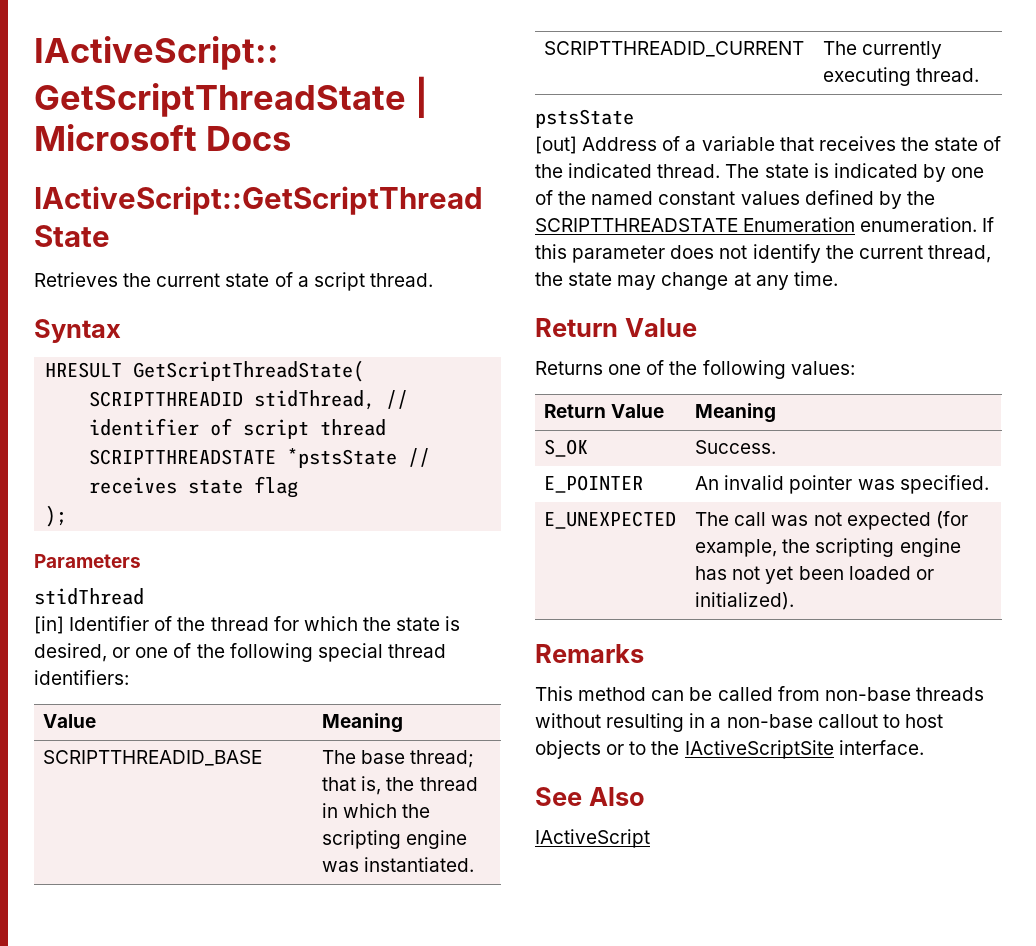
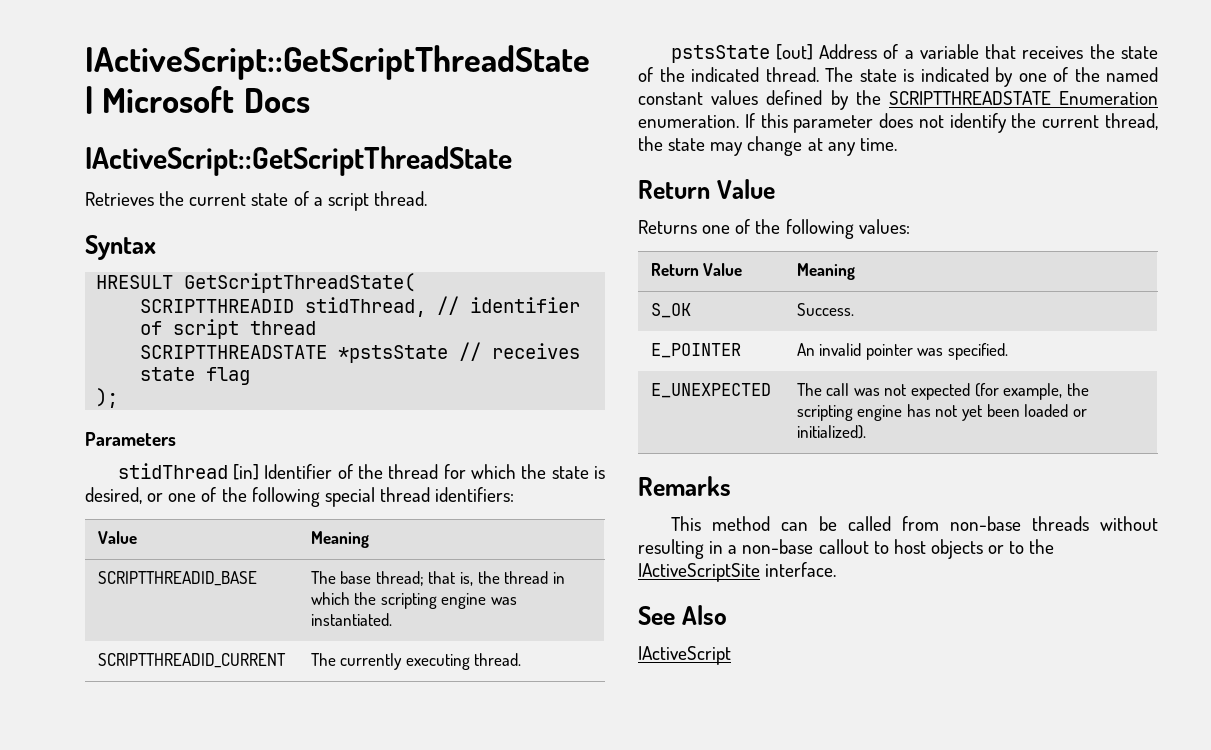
- stidThread
- [in] Identifier of the thread for which the state is desired, or one of the following special thread identifiers:
+ stidThread [in] Identifier of the thread for which the state is desired, or one of the following special thread identifiers:
- pstsState
- [out] Address of a variable that receives the state of the indicated thread.
+ pstsState [out] Address of a variable that receives the state of the indicated thread.

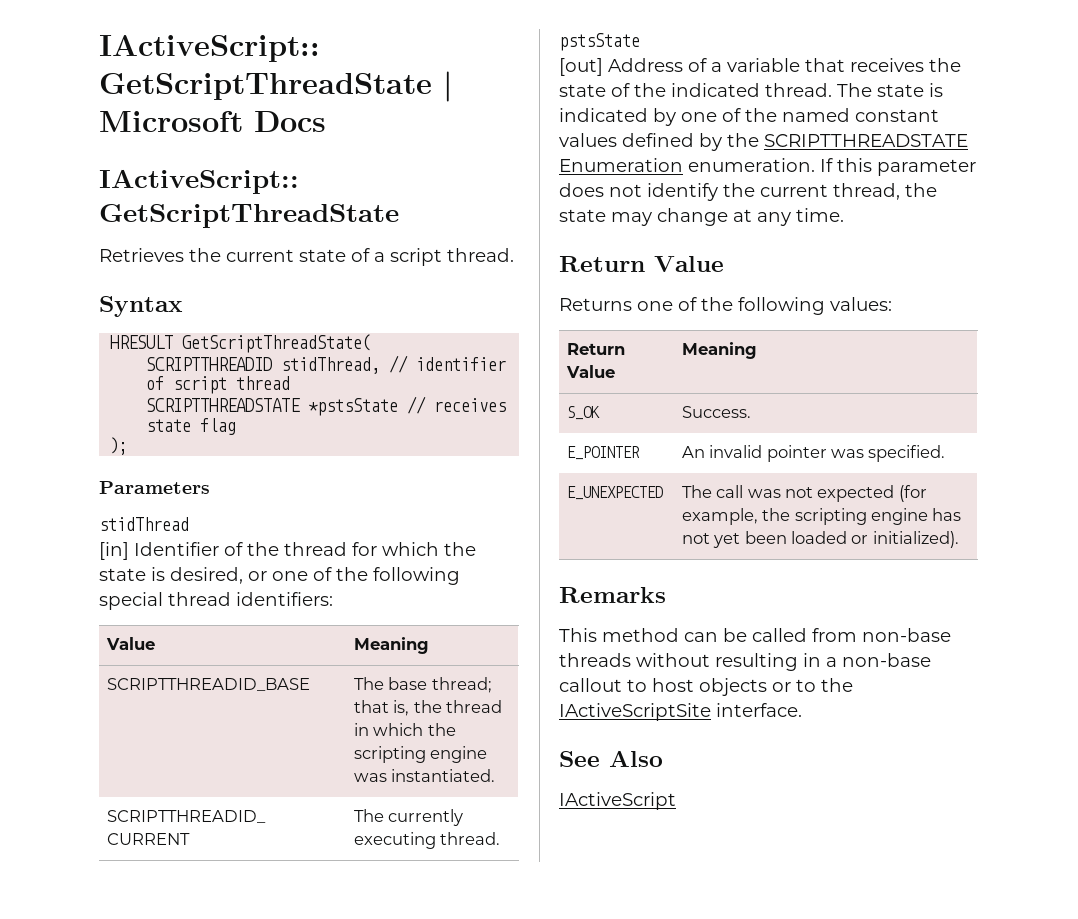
- stidThread [in] Identifier of the thread for which the state is desired, or one of the following special thread identifiers:
+ stidThread
+ [in] Identifier of the thread for which the state is desired, or one of the following special thread identifiers:
- pstsState [out] Address of a variable that receives the state of the indicated thread.
+ pstsState
+ [out] Address of a variable that receives the state of the indicated thread.

